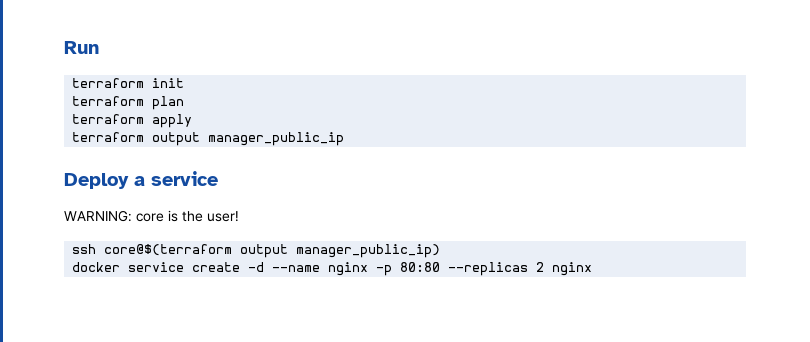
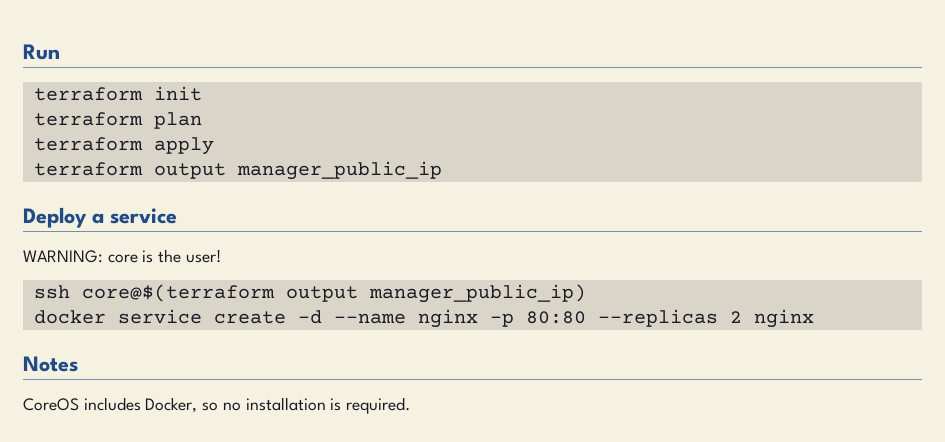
+ Notes
+ CoreOS includes Docker, so no installation is required.

